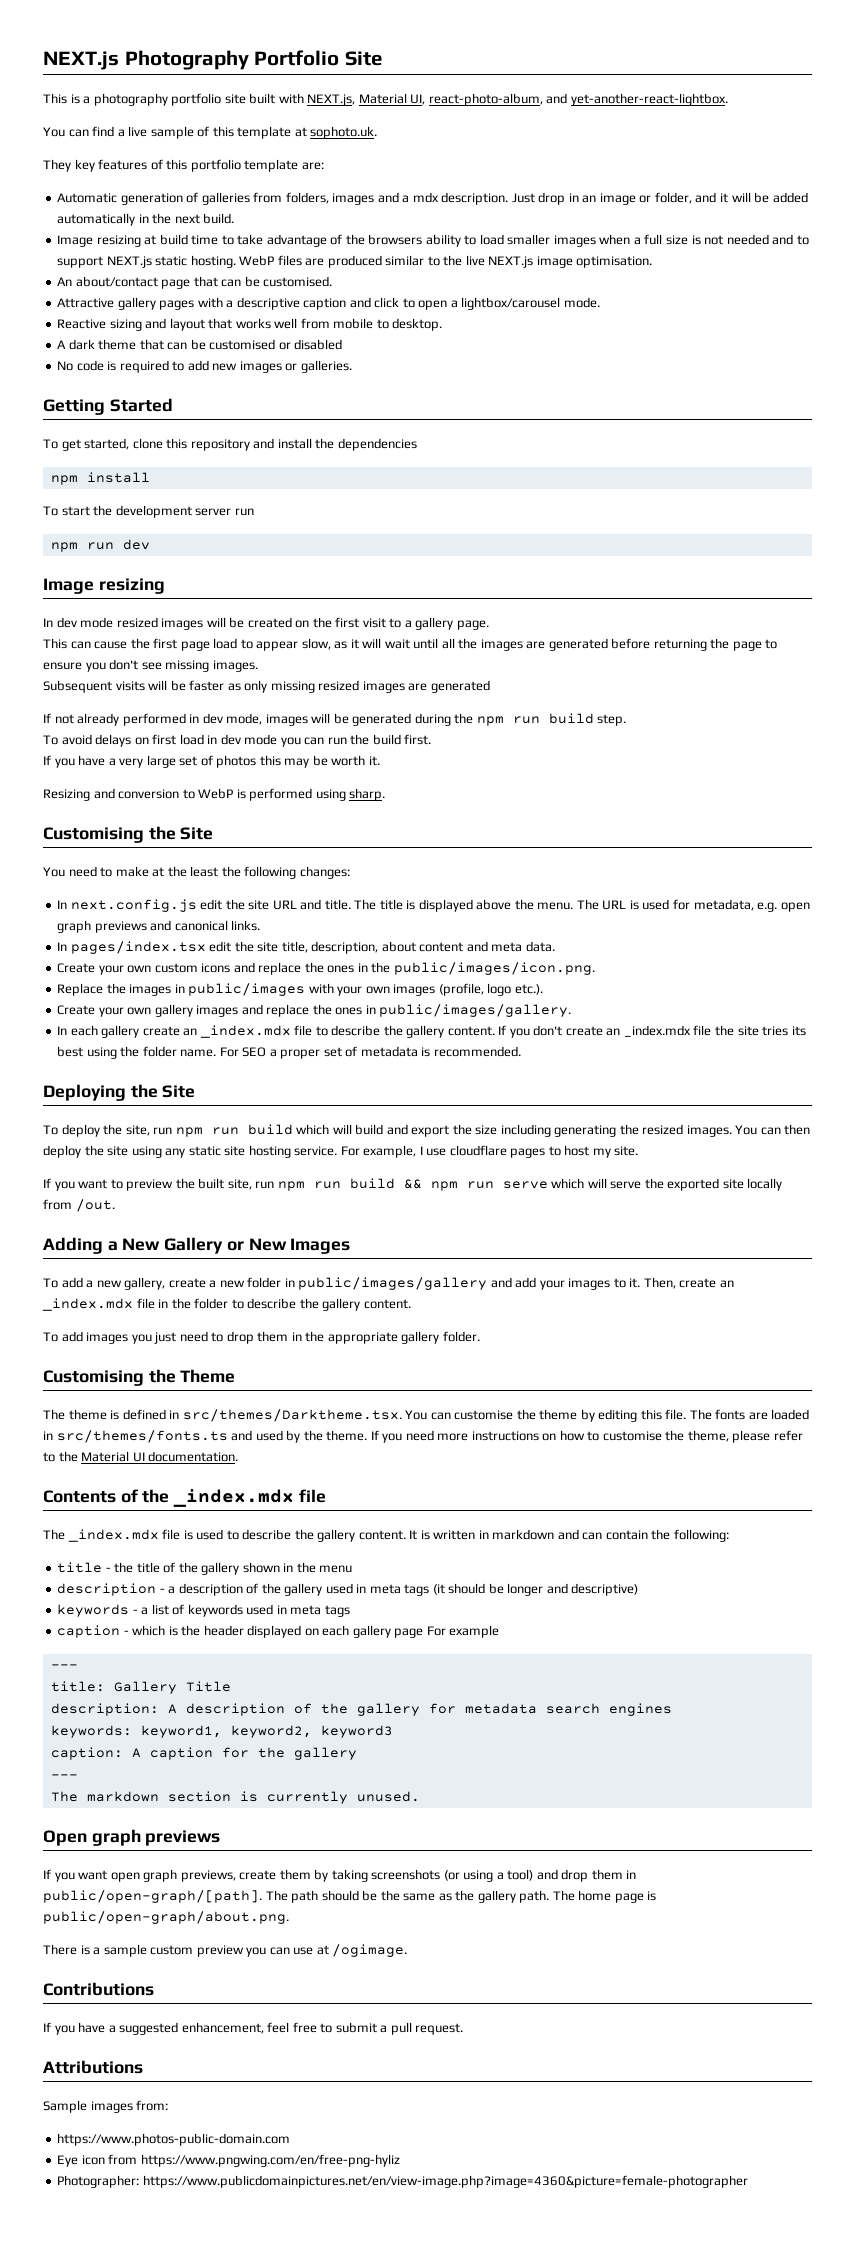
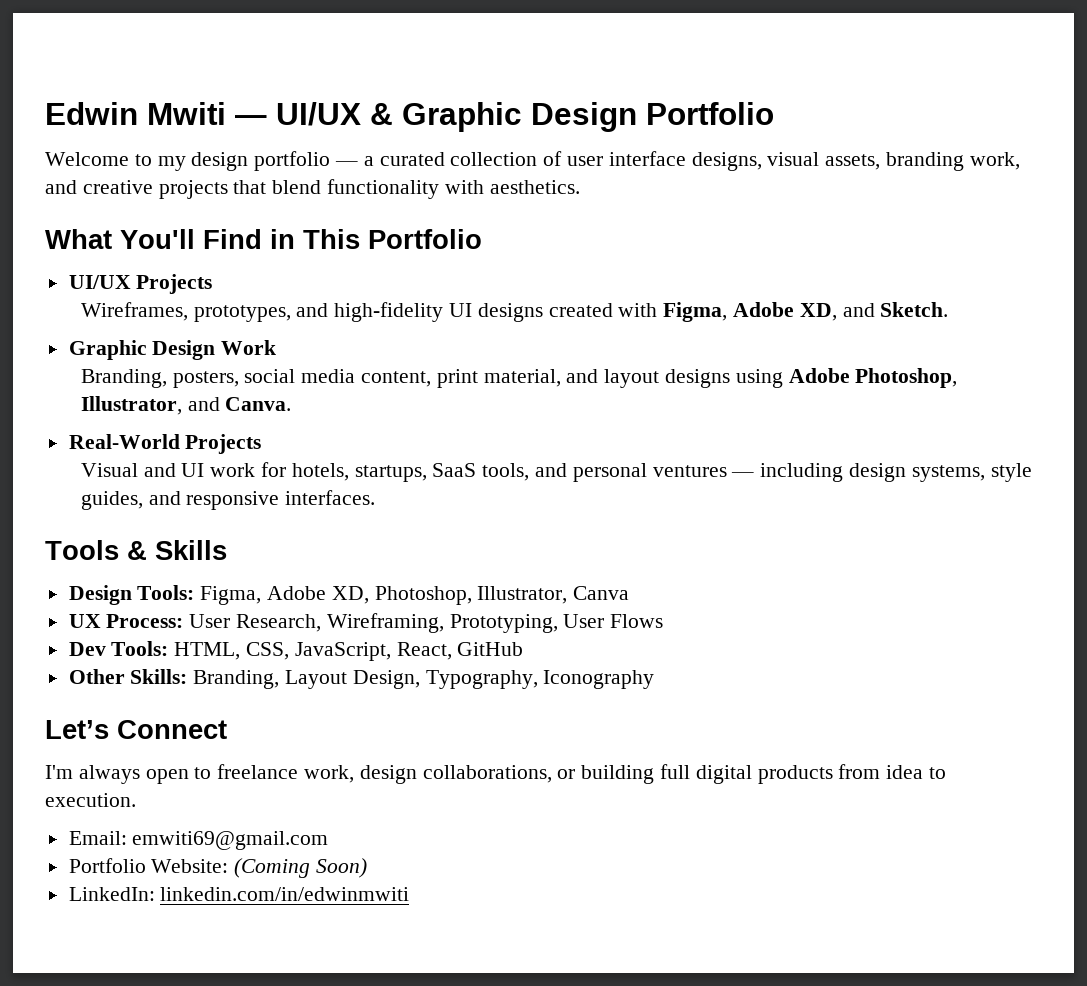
- NEXT.js Photography Portfolio Site
- This is a photography portfolio site built with NEXT.js, Material UI, react-photo-album, and yet-another-react-lightbox.
- You can find a live sample of this template at sophoto.uk.
- They key features of this portfolio template are:
- Automatic generation of galleries from folders, images and a mdx description. Just drop in an image or folder, and it will be added automatically in the next build.
- Image resizing at build time to take advantage of the browsers ability to load smaller images when a full size is not needed and to support NEXT.js static hosting. WebP files are produced similar to the live NEXT.js image optimisation.
- An about/contact page that can be customised.
- Attractive gallery pages with a descriptive caption and click to open a lightbox/carousel mode.
- Reactive sizing and layout that works well from mobile to desktop.
- A dark theme that can be customised or disabled
- No code is required to add new images or galleries.
- Getting Started
- To get started, clone this repository and install the dependencies
- npm install
- To start the development server run
- npm run dev
- Image resizing
- In dev mode resized images will be created on the first visit to a gallery page.
- This can cause the first page load to appear slow, as it will wait until all the images are generated before returning the page to ensure you don't see missing images.
- Subsequent visits will be faster as only missing resized images are generated
- If not already performed in dev mode, images will be generated during the npm run build step.
- To avoid delays on first load in dev mode you can run the build first.
- If you have a very large set of photos this may be worth it.
- Resizing and conversion to WebP is performed using sharp.
- Customising the Site
- You need to make at the least the following changes:
- In next.config.js edit the site URL and title. The title is displayed above the menu. The URL is used for metadata, e.g. open graph previews and canonical links.
- In pages/index.tsx edit the site title, description, about content and meta data.
- Create your own custom icons and replace the ones in the public/images/icon.png.
- Replace the images in public/images with your own images (profile, logo etc.).
- Create your own gallery images and replace the ones in public/images/gallery.
- In each gallery create an _index.mdx file to describe the gallery content. If you don't create an _index.mdx file the site tries its best using the folder name. For SEO a proper set of metadata is recommended.
- Deploying the Site
- To deploy the site, run npm run build which will build and export the size including generating the resized images. You can then deploy the site using any static site hosting service. For example, I use cloudflare pages to host my site.
- If you want to preview the built site, run npm run build && npm run serve which will serve the exported site locally from /out.
- Adding a New Gallery or New Images
- To add a new gallery, create a new folder in public/images/gallery and add your images to it. Then, create an _index.mdx file in the folder to describe the gallery content.
- To add images you just need to drop them in the appropriate gallery folder.
- Customising the Theme
- The theme is defined in src/themes/Darktheme.tsx. You can customise the theme by editing this file. The fonts are loaded in src/themes/fonts.ts and used by the theme. If you need more instructions on how to customise the theme, please refer to the Material UI documentation.
- Contents of the _index.mdx file
- The _index.mdx file is used to describe the gallery content. It is written in markdown and can contain the following:
- title - the title of the gallery shown in the menu
- description - a description of the gallery used in meta tags (it should be longer and descriptive)
- keywords - a list of keywords used in meta tags
- caption - which is the header displayed on each gallery page For example
- ---
- title: Gallery Title
- description: A description of the gallery for metadata search engines
- keywords: keyword1, keyword2, keyword3
- caption: A caption for the gallery
- ---
- The markdown section is currently unused.
- Open graph previews
- If you want open graph previews, create them by taking screenshots (or using a tool) and drop them in public/open-graph/[path]. The path should be the same as the gallery path. The home page is public/open-graph/about.png.
- There is a sample custom preview you can use at /ogimage.
- Contributions
- If you have a suggested enhancement, feel free to submit a pull request.
- Attributions
- Sample images from:
- https://www.photos-public-domain.com
- Eye icon from https://www.pngwing.com/en/free-png-hyliz
- Photographer: https://www.publicdomainpictures.net/en/view-image.php?image=4360&picture=female-photographer
+ Edwin Mwiti — UI/UX & Graphic Design Portfolio
+ Welcome to my design portfolio — a curated collection of user interface designs, visual assets, branding work, and creative projects that blend functionality with aesthetics.
+ What You'll Find in This Portfolio
+ UI/UX Projects
+ Wireframes, prototypes, and high-fidelity UI designs created with Figma, Adobe XD, and Sketch.
+ Graphic Design Work
+ Branding, posters, social media content, print material, and layout designs using Adobe Photoshop, Illustrator, and Canva.
+ Real-World Projects
+ Visual and UI work for hotels, startups, SaaS tools, and personal ventures — including design systems, style guides, and responsive interfaces.
+ Tools & Skills
+ Design Tools: Figma, Adobe XD, Photoshop, Illustrator, Canva
+ UX Process: User Research, Wireframing, Prototyping, User Flows
+ Dev Tools: HTML, CSS, JavaScript, React, GitHub
+ Other Skills: Branding, Layout Design, Typography, Iconography
+ Let’s Connect
+ I'm always open to freelance work, design collaborations, or building full digital products from idea to execution.
+ Email: emwiti69@gmail.com
+ Portfolio Website: (Coming Soon)
+ LinkedIn: linkedin.com/in/edwinmwiti

